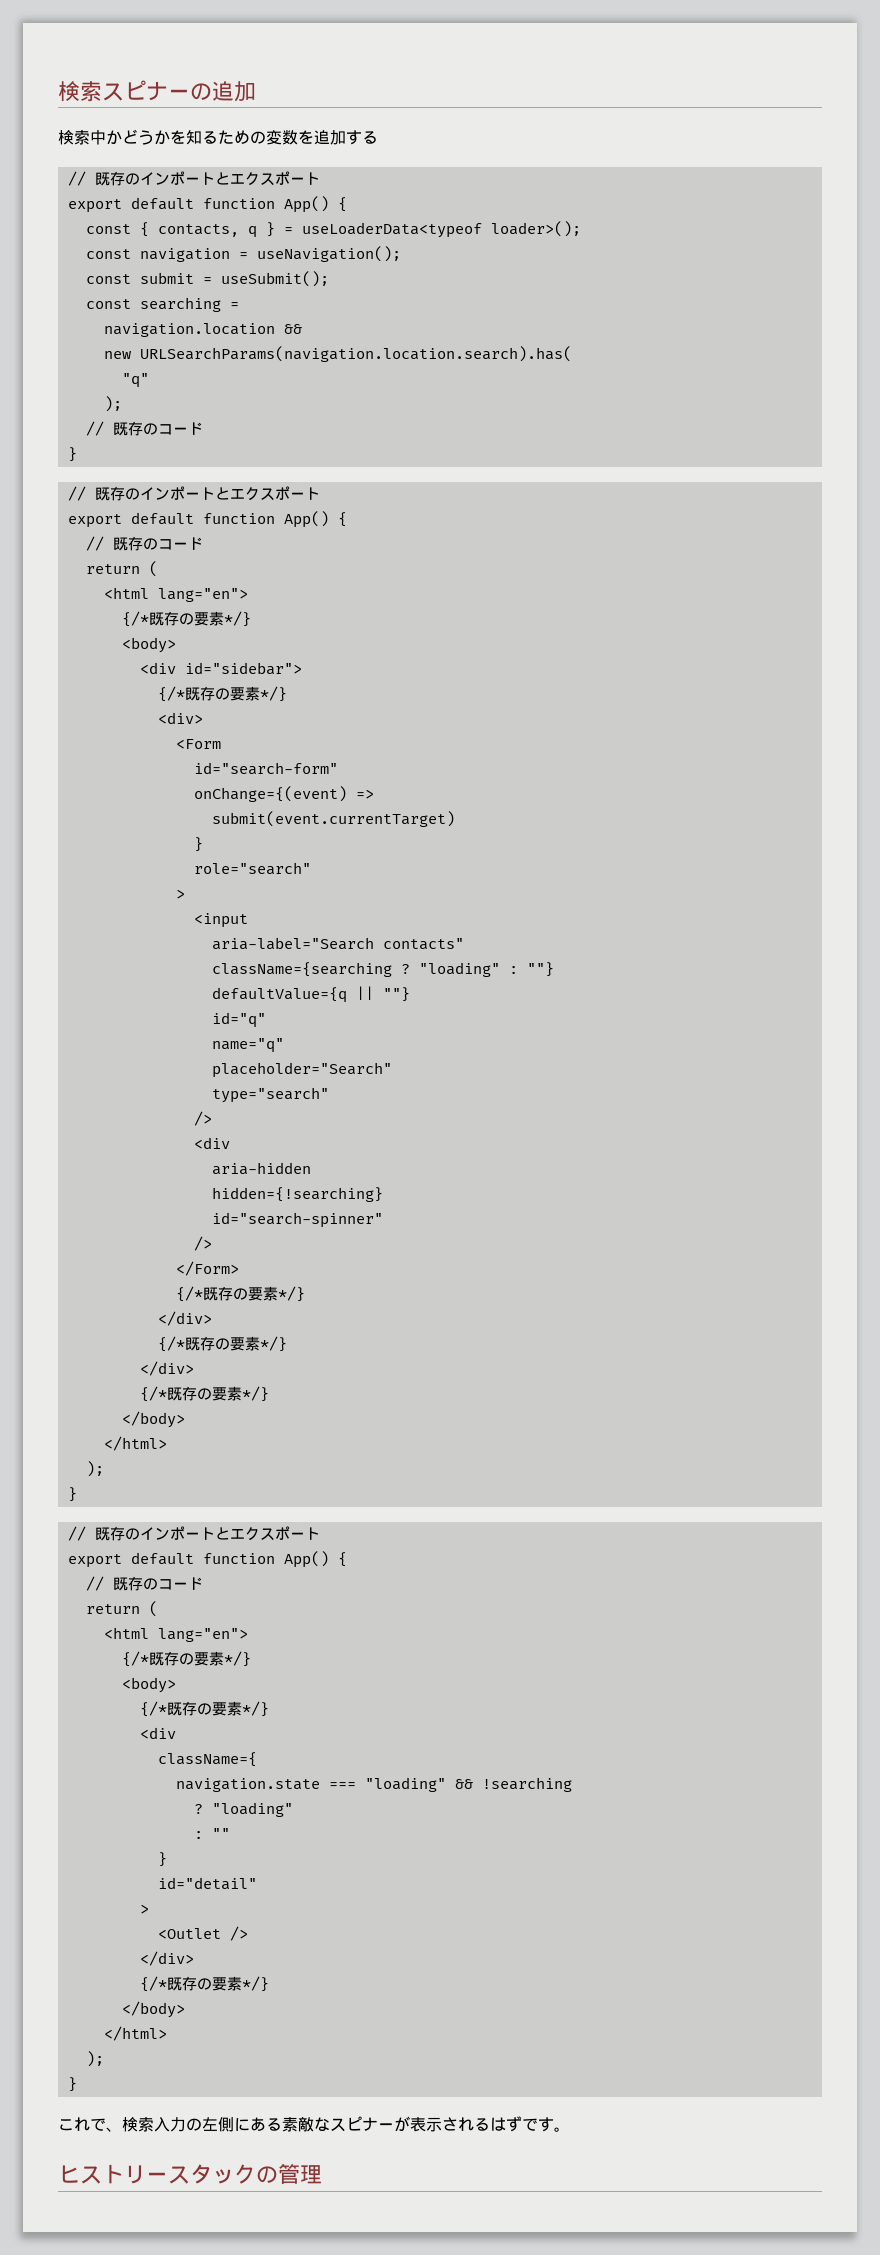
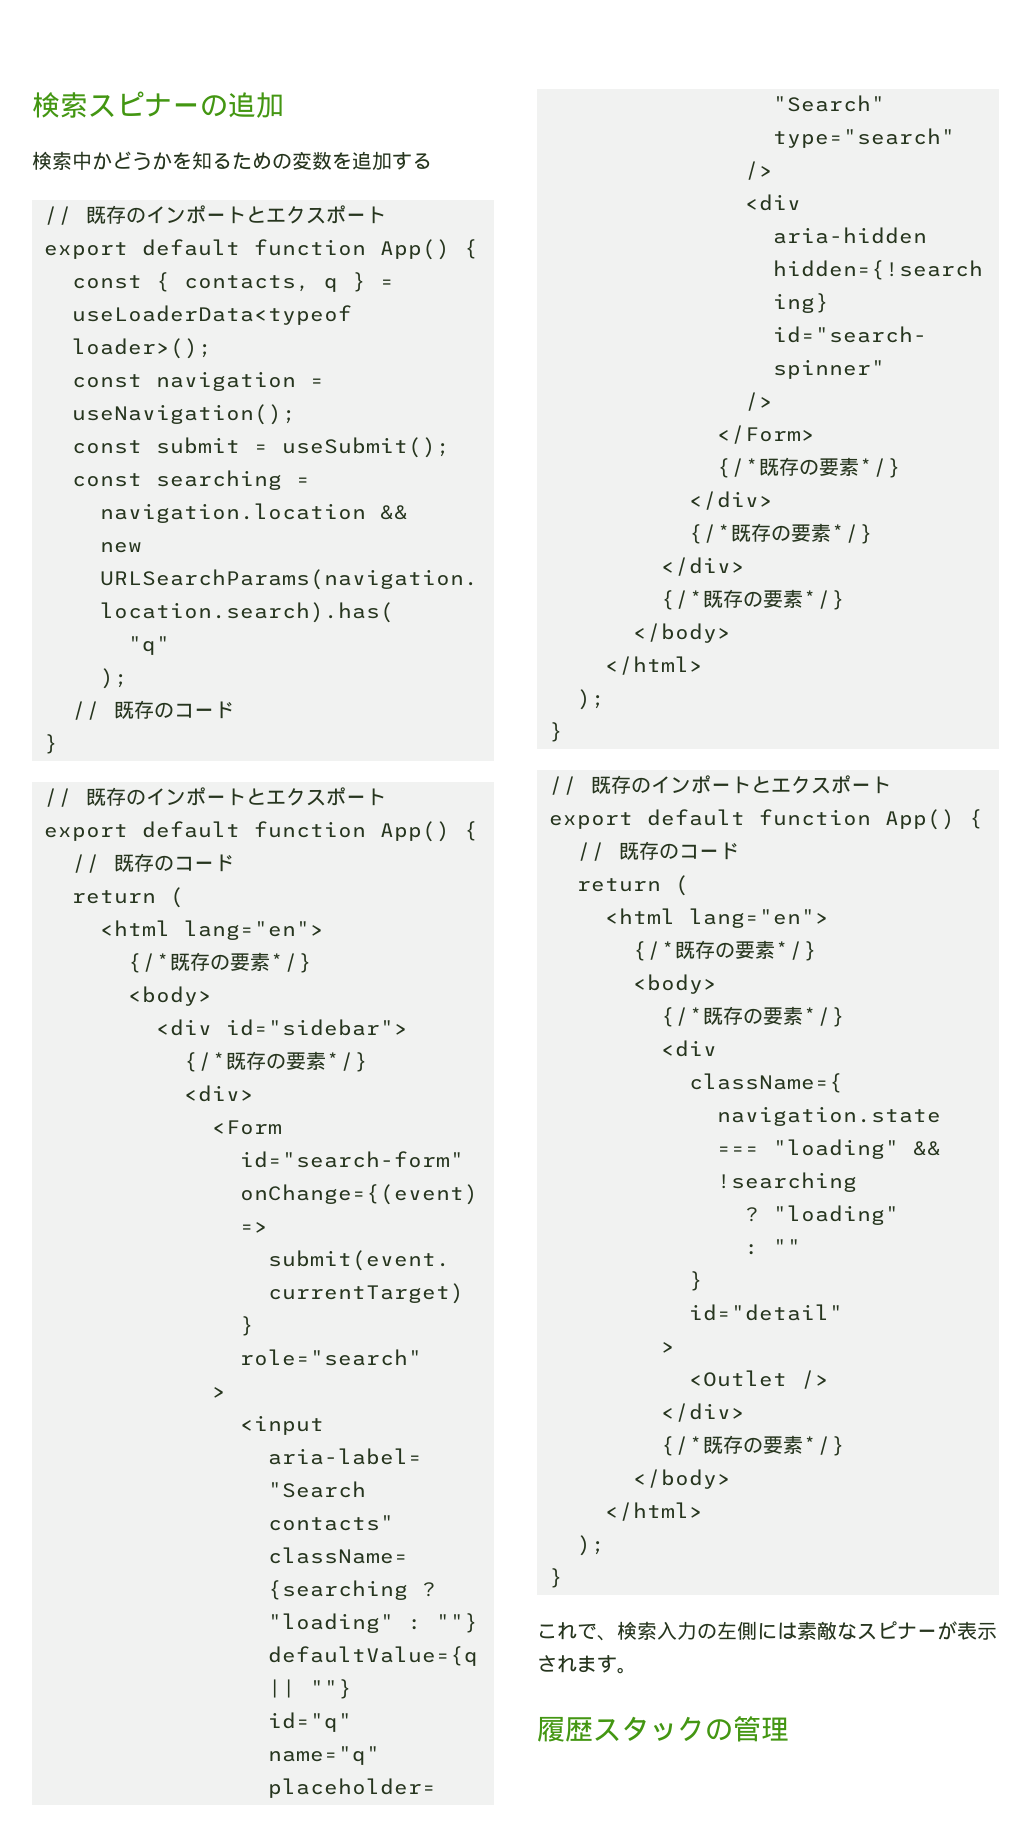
- これで、検索入力の左側にある素敵なスピナーが表示されるはずです。
+ これで、検索入力の左側には素敵なスピナーが表示されます。
- ヒストリースタックの管理
+ 履歴スタックの管理

